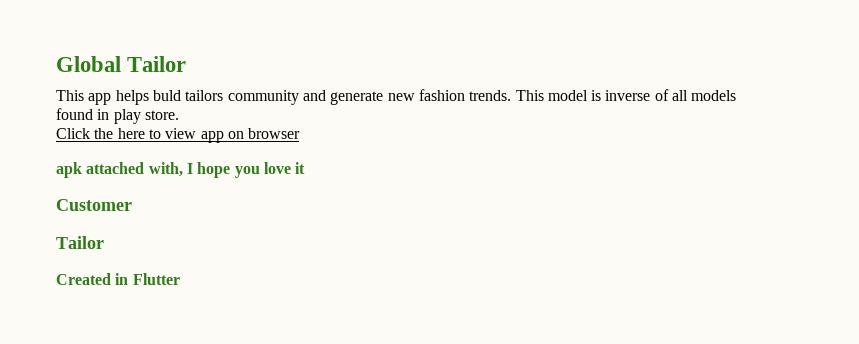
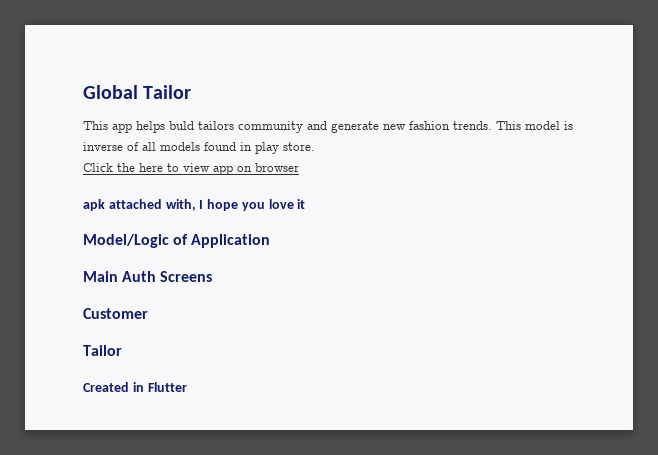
+ Model/Logic of Application
+ Main Auth Screens

